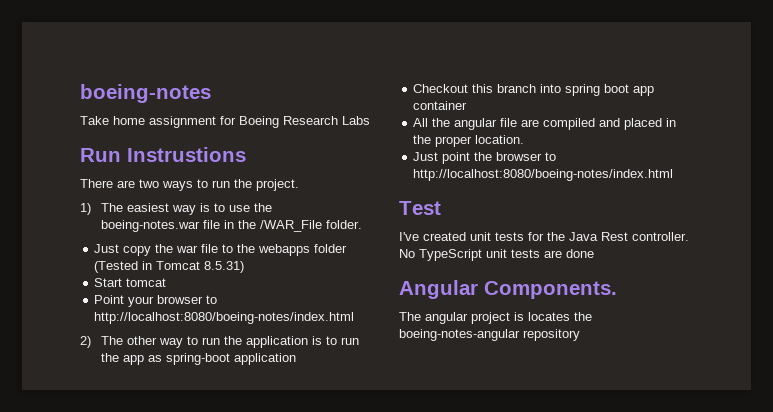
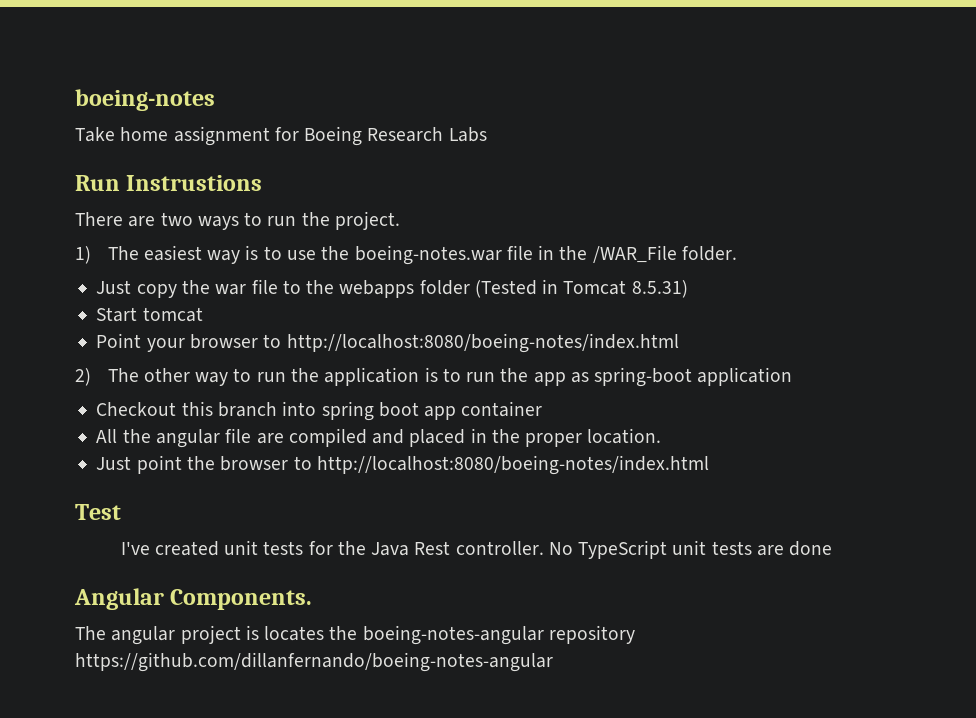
- The angular project is locates the boeing-notes-angular repository
+ The angular project is locates the boeing-notes-angular repository https://github.com/dillanfernando/boeing-notes-angular

